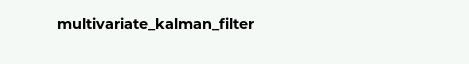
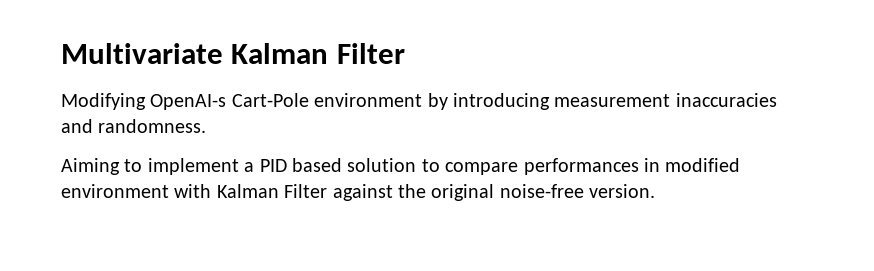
- multivariate_kalman_filter
+ Multivariate Kalman Filter
+ Modifying OpenAI-s Cart-Pole environment by introducing measurement inaccuracies and randomness.
+ Aiming to implement a PID based solution to compare performances in modified environment with Kalman Filter against the original noise-free version.

